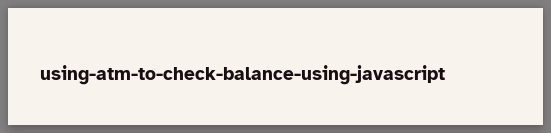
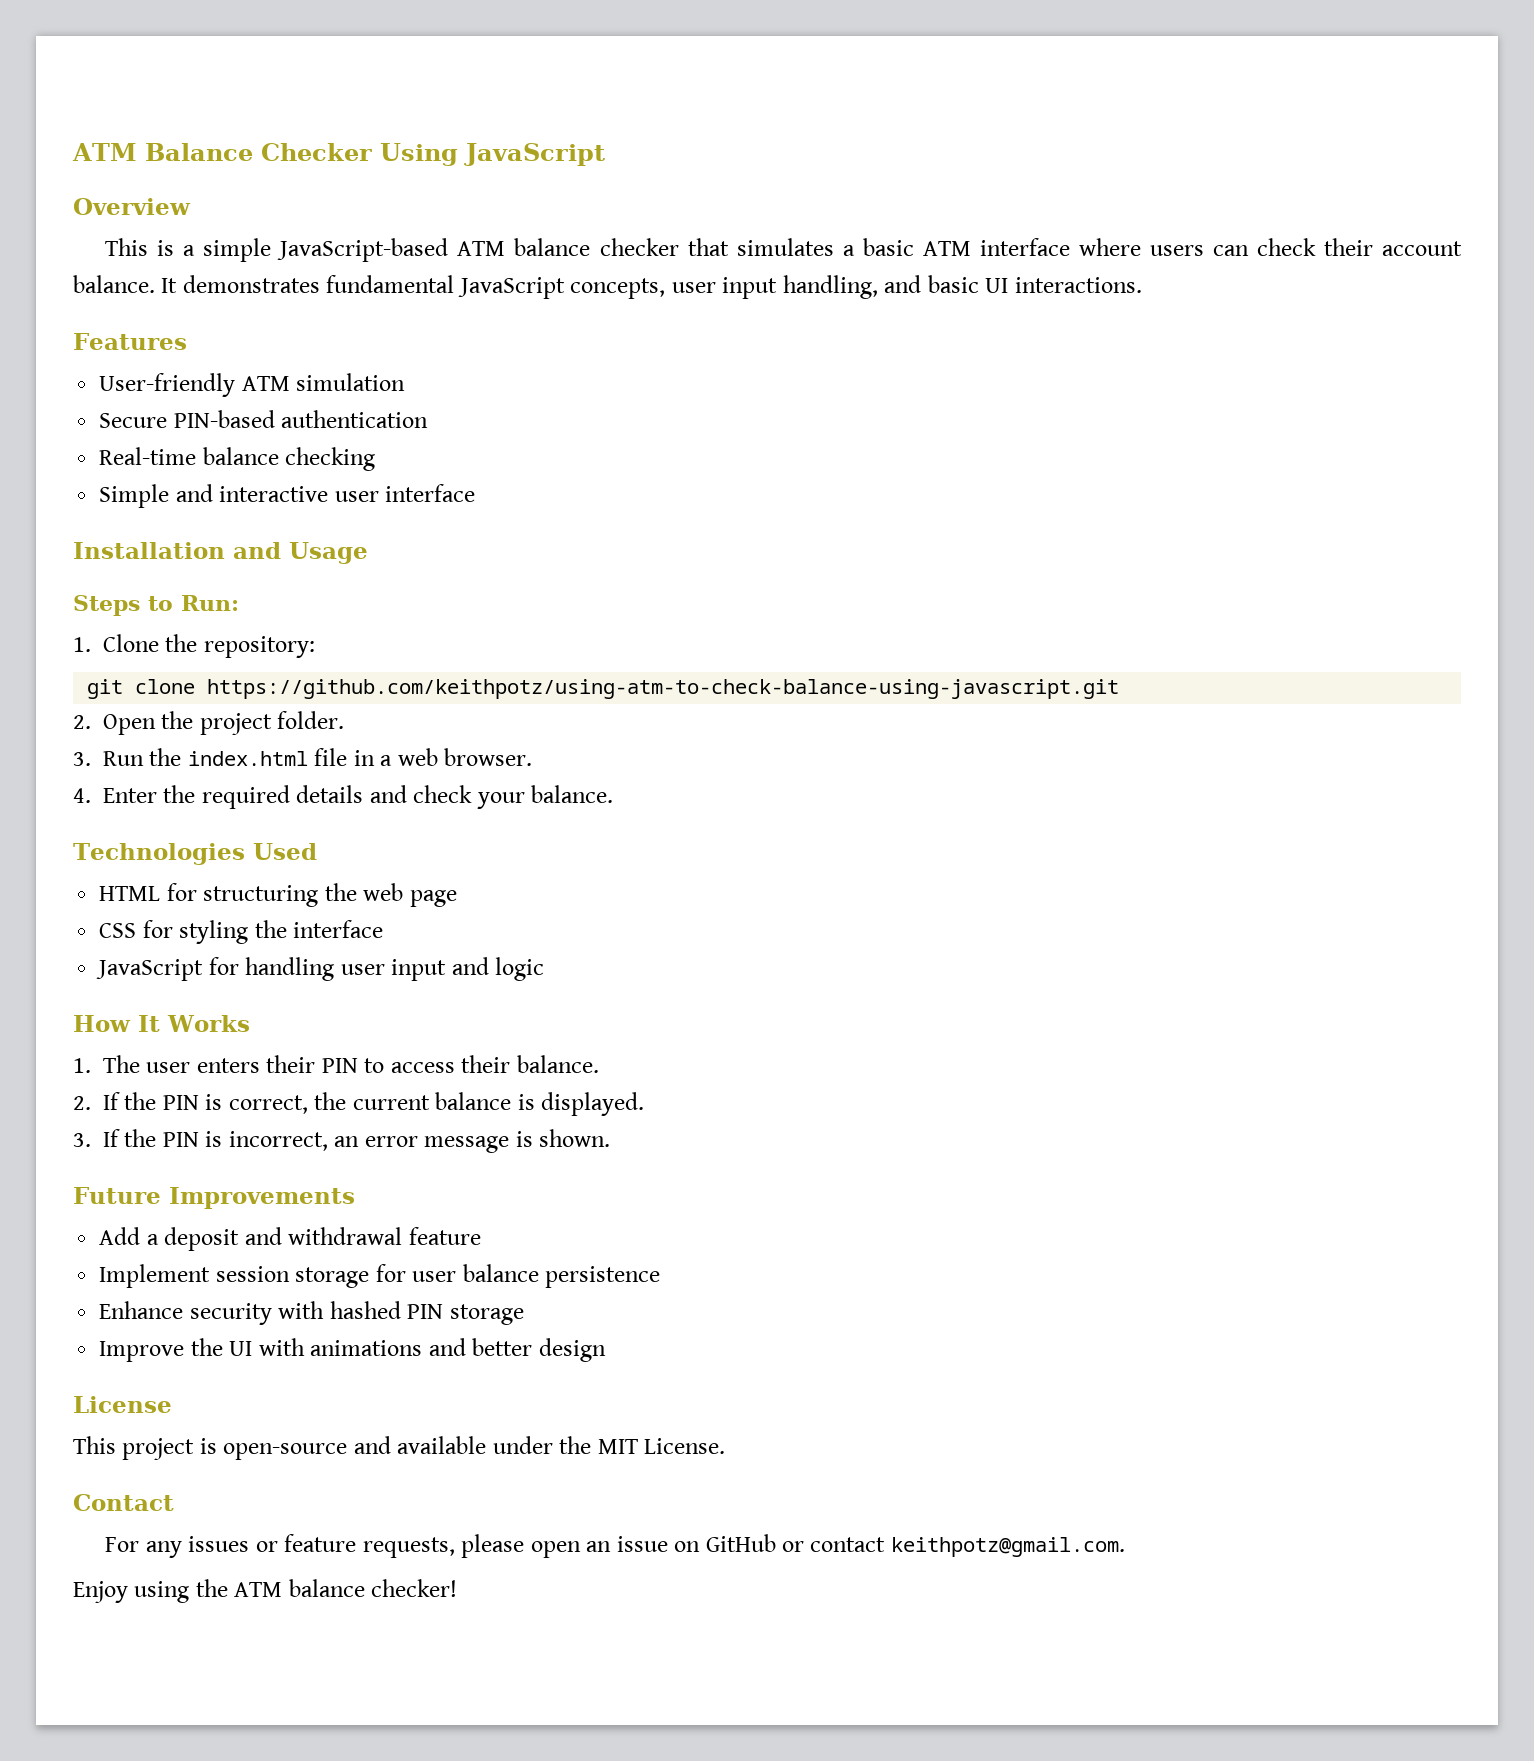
- using-atm-to-check-balance-using-javascript
+ ATM Balance Checker Using JavaScript
+ Overview
+ This is a simple JavaScript-based ATM balance checker that simulates a basic ATM interface where users can check their account balance. It demonstrates fundamental JavaScript concepts, user input handling, and basic UI interactions.
+ Features
+ User-friendly ATM simulation
+ Secure PIN-based authentication
+ Real-time balance checking
+ Simple and interactive user interface
+ Installation and Usage
+ Steps to Run:
+ 1. Clone the repository:
+ git clone https://github.com/keithpotz/using-atm-to-check-balance-using-javascript.git
+ 2. Open the project folder.
+ 3. Run the index.html file in a web browser.
+ 4. Enter the required details and check your balance.
+ Technologies Used
+ HTML for structuring the web page
+ CSS for styling the interface
+ JavaScript for handling user input and logic
+ How It Works
+ 1. The user enters their PIN to access their balance.
+ 2. If the PIN is correct, the current balance is displayed.
+ 3. If the PIN is incorrect, an error message is shown.
+ Future Improvements
+ Add a deposit and withdrawal feature
+ Implement session storage for user balance persistence
+ Enhance security with hashed PIN storage
+ Improve the UI with animations and better design
+ License
+ This project is open-source and available under the MIT License.
+ Contact
+ For any issues or feature requests, please open an issue on GitHub or contact keithpotz@gmail.com.
+ Enjoy using the ATM balance checker!

